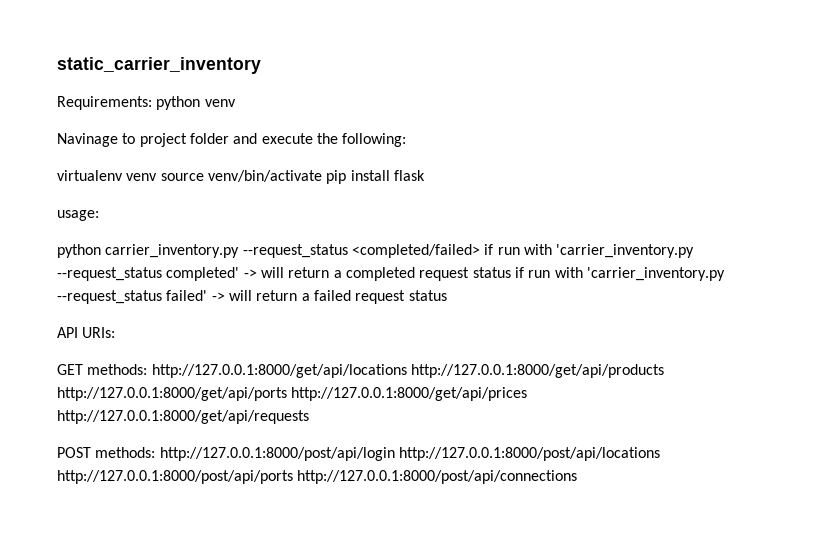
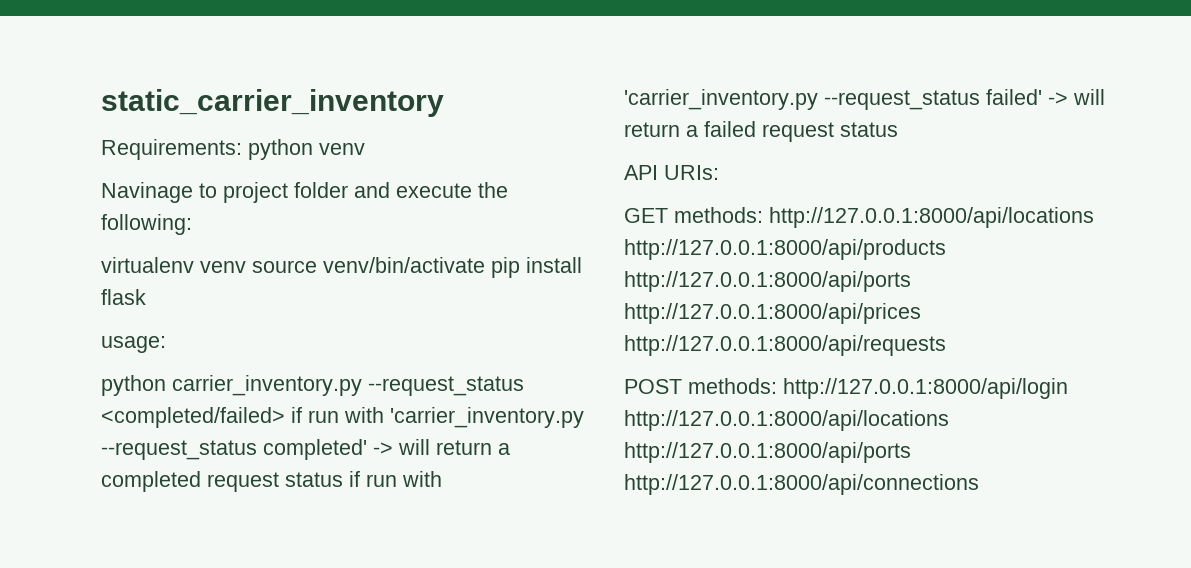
- GET methods: http://127.0.0.1:8000/get/api/locations http://127.0.0.1:8000/get/api/products http://127.0.0.1:8000/get/api/ports http://127.0.0.1:8000/get/api/prices http://127.0.0.1:8000/get/api/requests
- POST methods: http://127.0.0.1:8000/post/api/login http://127.0.0.1:8000/post/api/locations http://127.0.0.1:8000/post/api/ports http://127.0.0.1:8000/post/api/connections
+ GET methods: http://127.0.0.1:8000/api/locations http://127.0.0.1:8000/api/products http://127.0.0.1:8000/api/ports http://127.0.0.1:8000/api/prices http://127.0.0.1:8000/api/requests
+ POST methods: http://127.0.0.1:8000/api/login http://127.0.0.1:8000/api/locations http://127.0.0.1:8000/api/ports http://127.0.0.1:8000/api/connections

